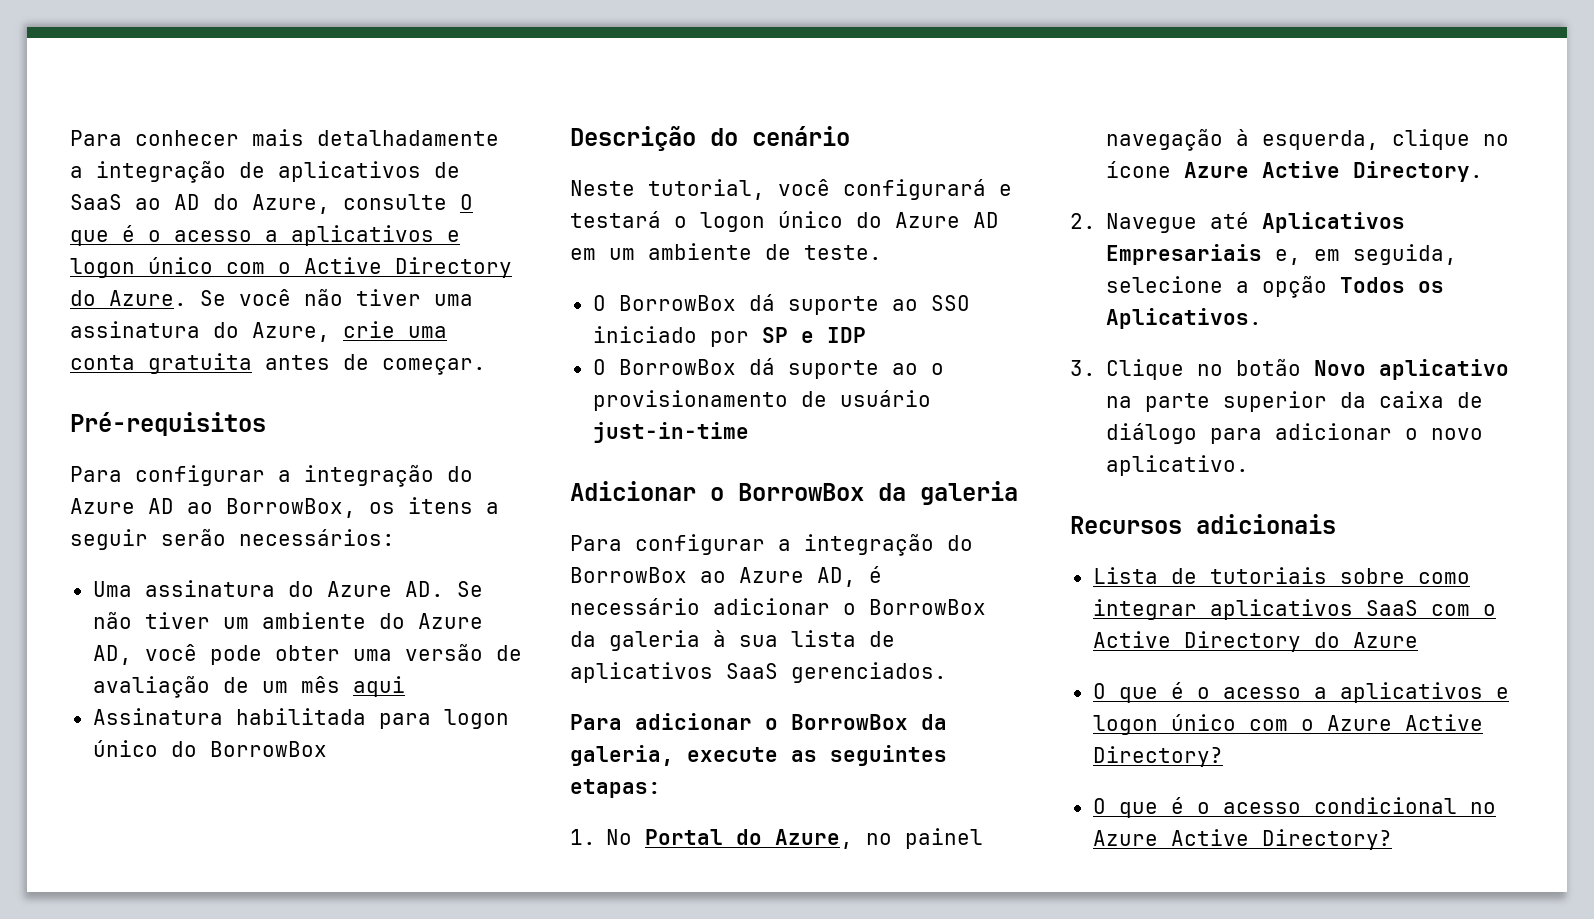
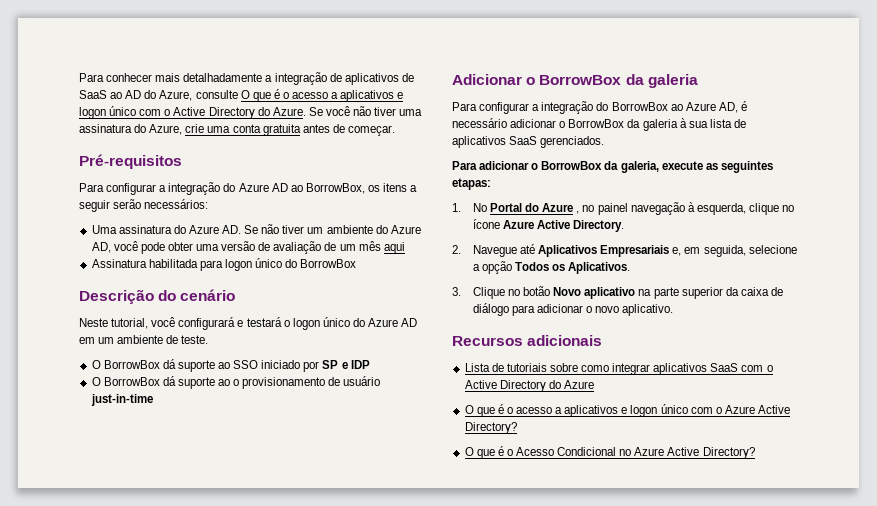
- 1. No Portal do Azure, no painel navegação à esquerda, clique no ícone Azure Active Directory.
+ 1. No Portal do Azure , no painel navegação à esquerda, clique no ícone Azure Active Directory.
- O que é o acesso condicional no Azure Active Directory?
+ O que é o Acesso Condicional no Azure Active Directory?

